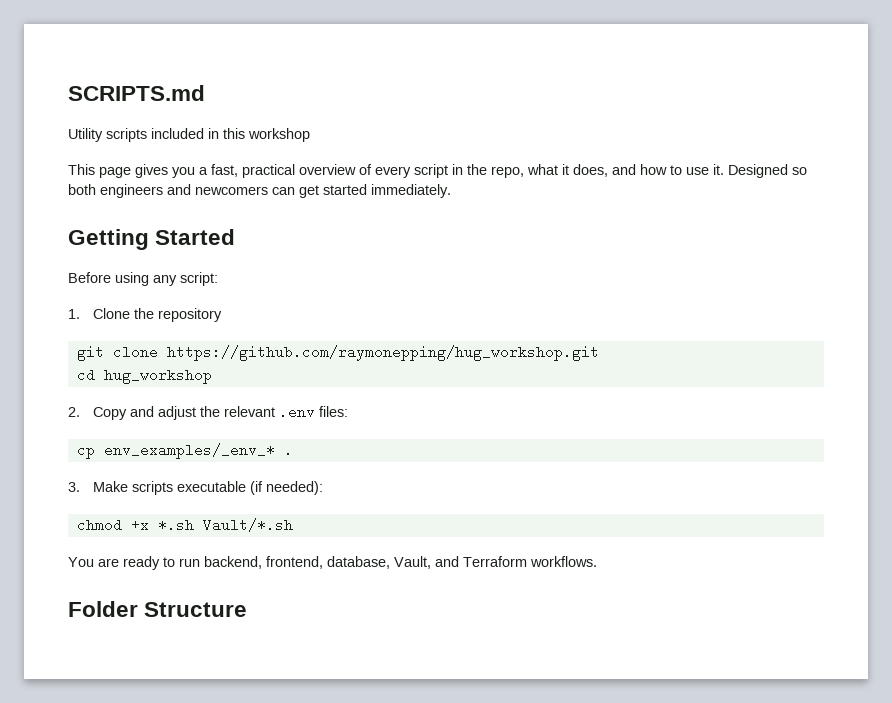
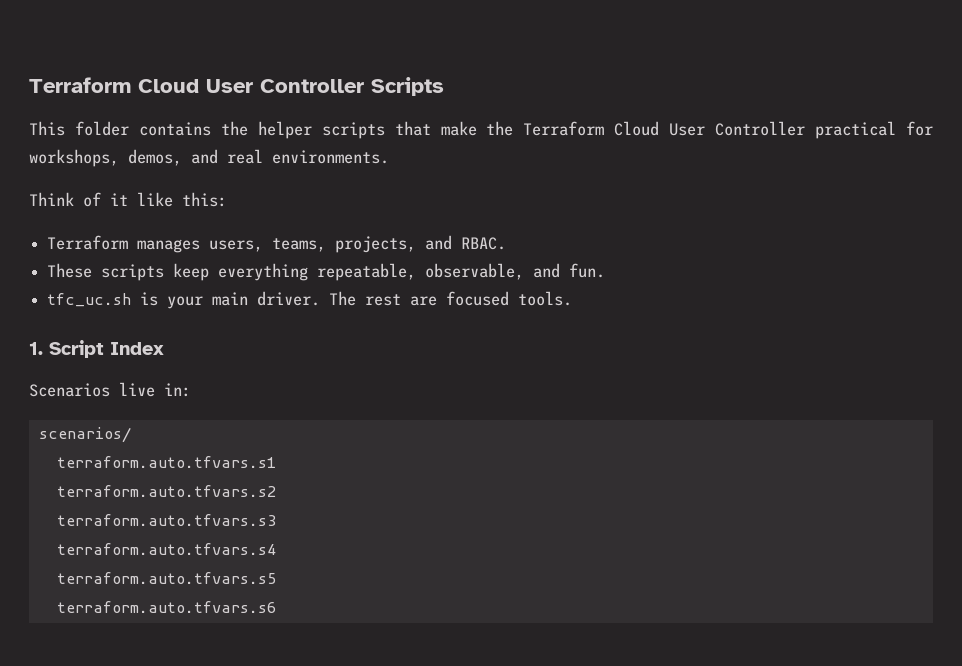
- SCRIPTS.md
- Utility scripts included in this workshop
- This page gives you a fast, practical overview of every script in the repo, what it does, and how to use it. Designed so both engineers and newcomers can get started immediately.
- Getting Started
- Before using any script:
- 1. Clone the repository
- git clone https://github.com/raymonepping/hug_workshop.git
- cd hug_workshop
- 2. Copy and adjust the relevant .env files:
- cp env_examples/_env_* .
- 3. Make scripts executable (if needed):
- chmod +x *.sh Vault/*.sh
- You are ready to run backend, frontend, database, Vault, and Terraform workflows.
- Folder Structure
+ Terraform Cloud User Controller Scripts
+ This folder contains the helper scripts that make the Terraform Cloud User Controller practical for workshops, demos, and real environments.
+ Think of it like this:
+ Terraform manages users, teams, projects, and RBAC.
+ These scripts keep everything repeatable, observable, and fun.
+ tfc_uc.sh is your main driver. The rest are focused tools.
+ 1. Script Index
+ Scenarios live in:
+ scenarios/
+ terraform.auto.tfvars.s1
+ terraform.auto.tfvars.s2
+ terraform.auto.tfvars.s3
+ terraform.auto.tfvars.s4
+ terraform.auto.tfvars.s5
+ terraform.auto.tfvars.s6

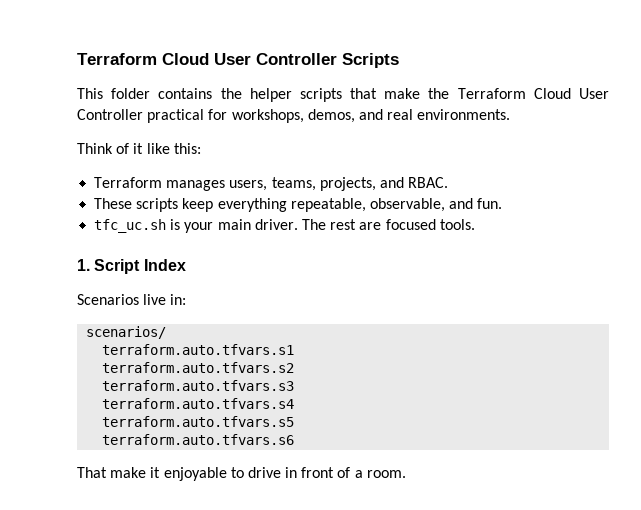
+ That make it enjoyable to drive in front of a room.

